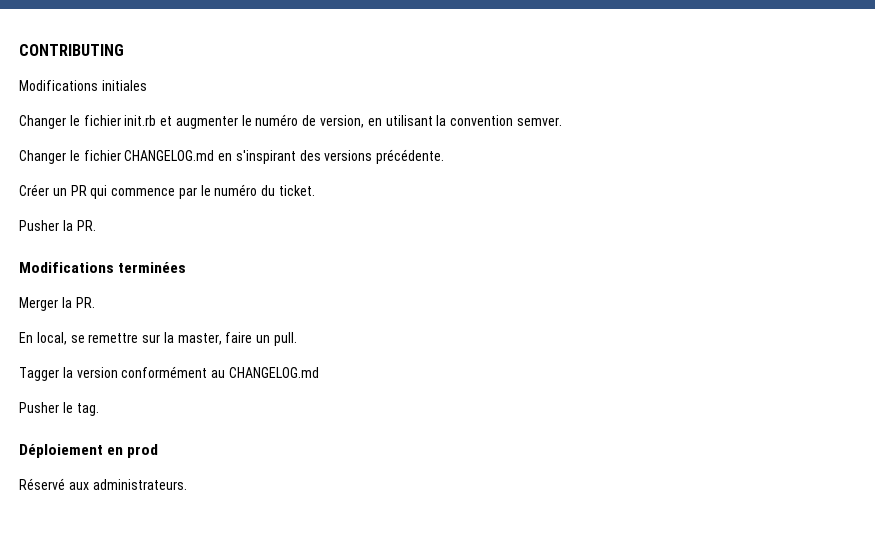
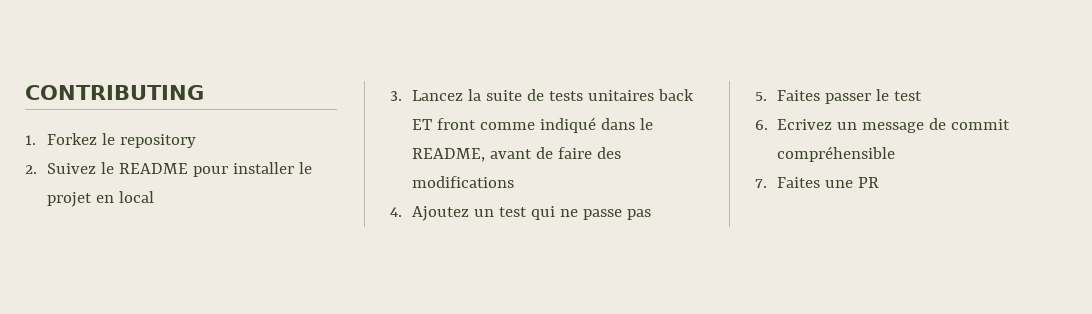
- Modifications initiales
- Changer le fichier init.rb et augmenter le numéro de version, en utilisant la convention semver.
- Changer le fichier CHANGELOG.md en s'inspirant des versions précédente.
- Créer un PR qui commence par le numéro du ticket.
- Pusher la PR.
- Modifications terminées
- Merger la PR.
- En local, se remettre sur la master, faire un pull.
- Tagger la version conformément au CHANGELOG.md
- Pusher le tag.
- Déploiement en prod
- Réservé aux administrateurs.
+ 1. Forkez le repository
+ 2. Suivez le README pour installer le projet en local
+ 3. Lancez la suite de tests unitaires back ET front comme indiqué dans le README, avant de faire des modifications
+ 4. Ajoutez un test qui ne passe pas
+ 5. Faites passer le test
+ 6. Ecrivez un message de commit compréhensible
+ 7. Faites une PR

